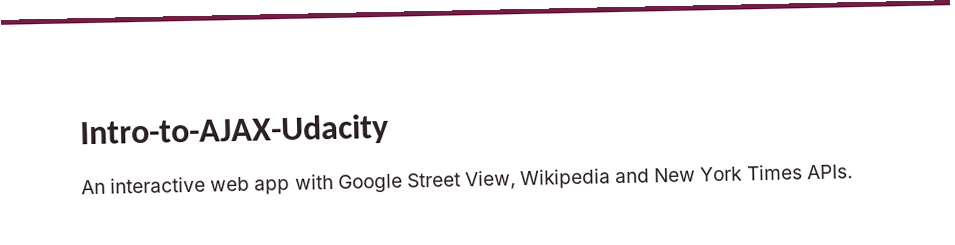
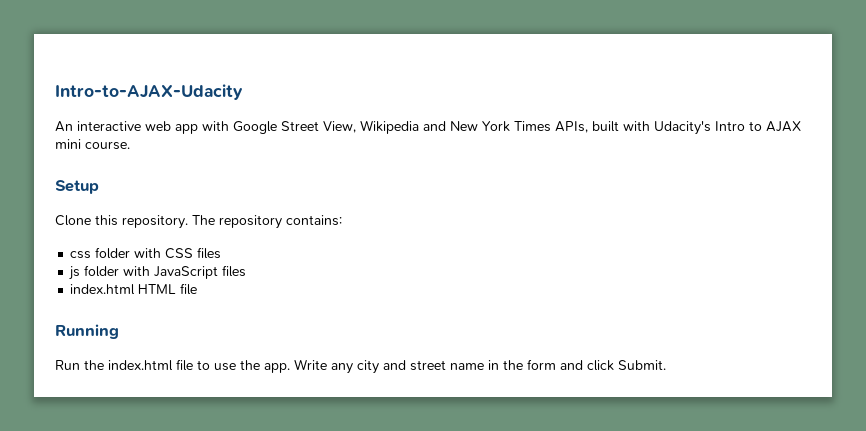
- An interactive web app with Google Street View, Wikipedia and New York Times APIs.
+ An interactive web app with Google Street View, Wikipedia and New York Times APIs, built with Udacity's Intro to AJAX mini course.
+ Setup
+ Clone this repository. The repository contains:
+ css folder with CSS files
+ js folder with JavaScript files
+ index.html HTML file
+ Running
+ Run the index.html file to use the app. Write any city and street name in the form and click Submit.

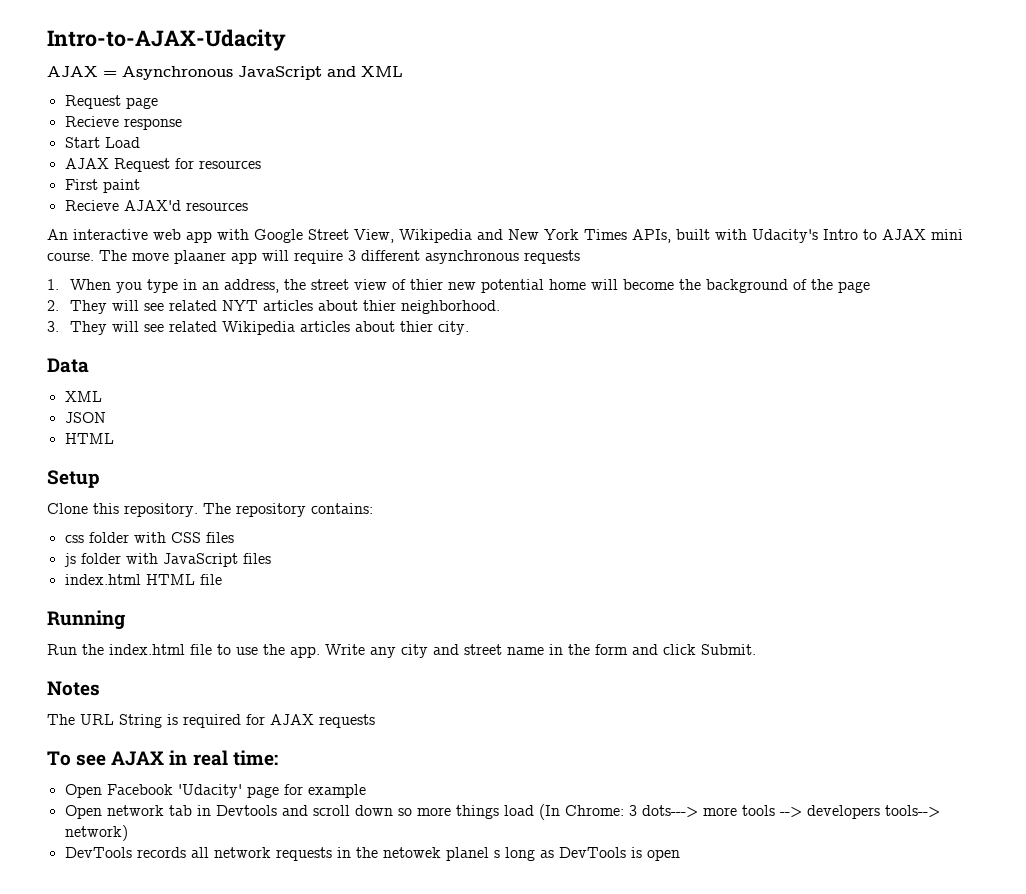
+ AJAX = Asynchronous JavaScript and XML
+ Request page
+ Recieve response
+ Start Load
+ AJAX Request for resources
+ First paint
+ Recieve AJAX'd resources
+ The move plaaner app will require 3 different asynchronous requests
+ 1. When you type in an address, the street view of thier new potential home will become the background of the page
+ 2. They will see related NYT articles about thier neighborhood.
+ 3. They will see related Wikipedia articles about thier city.
+ Data
+ XML
+ JSON
+ HTML
+ Notes
+ The URL String is required for AJAX requests
+ To see AJAX in real time:
+ Open Facebook 'Udacity' page for example
+ Open network tab in Devtools and scroll down so more things load (In Chrome: 3 dots---> more tools --> developers tools--> network)
+ DevTools records all network requests in the netowek planel s long as DevTools is open

